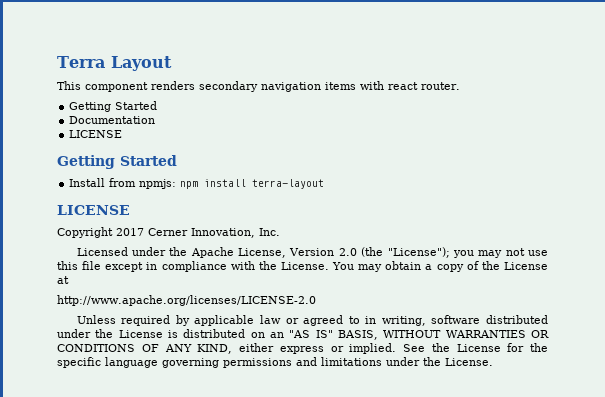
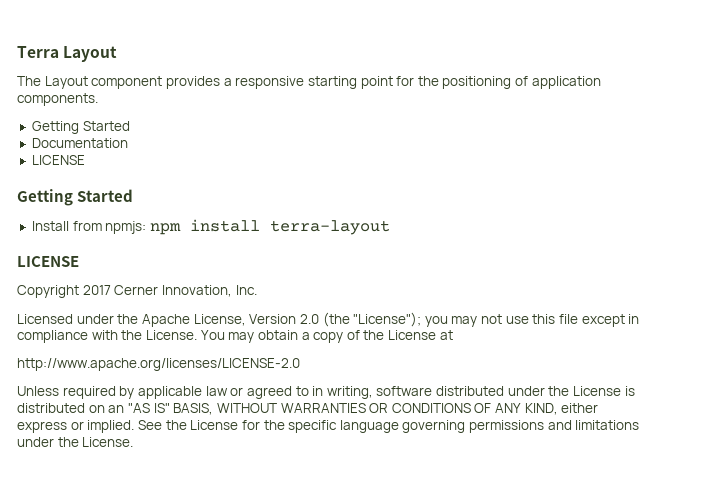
- This component renders secondary navigation items with react router.
+ The Layout component provides a responsive starting point for the positioning of application components.

